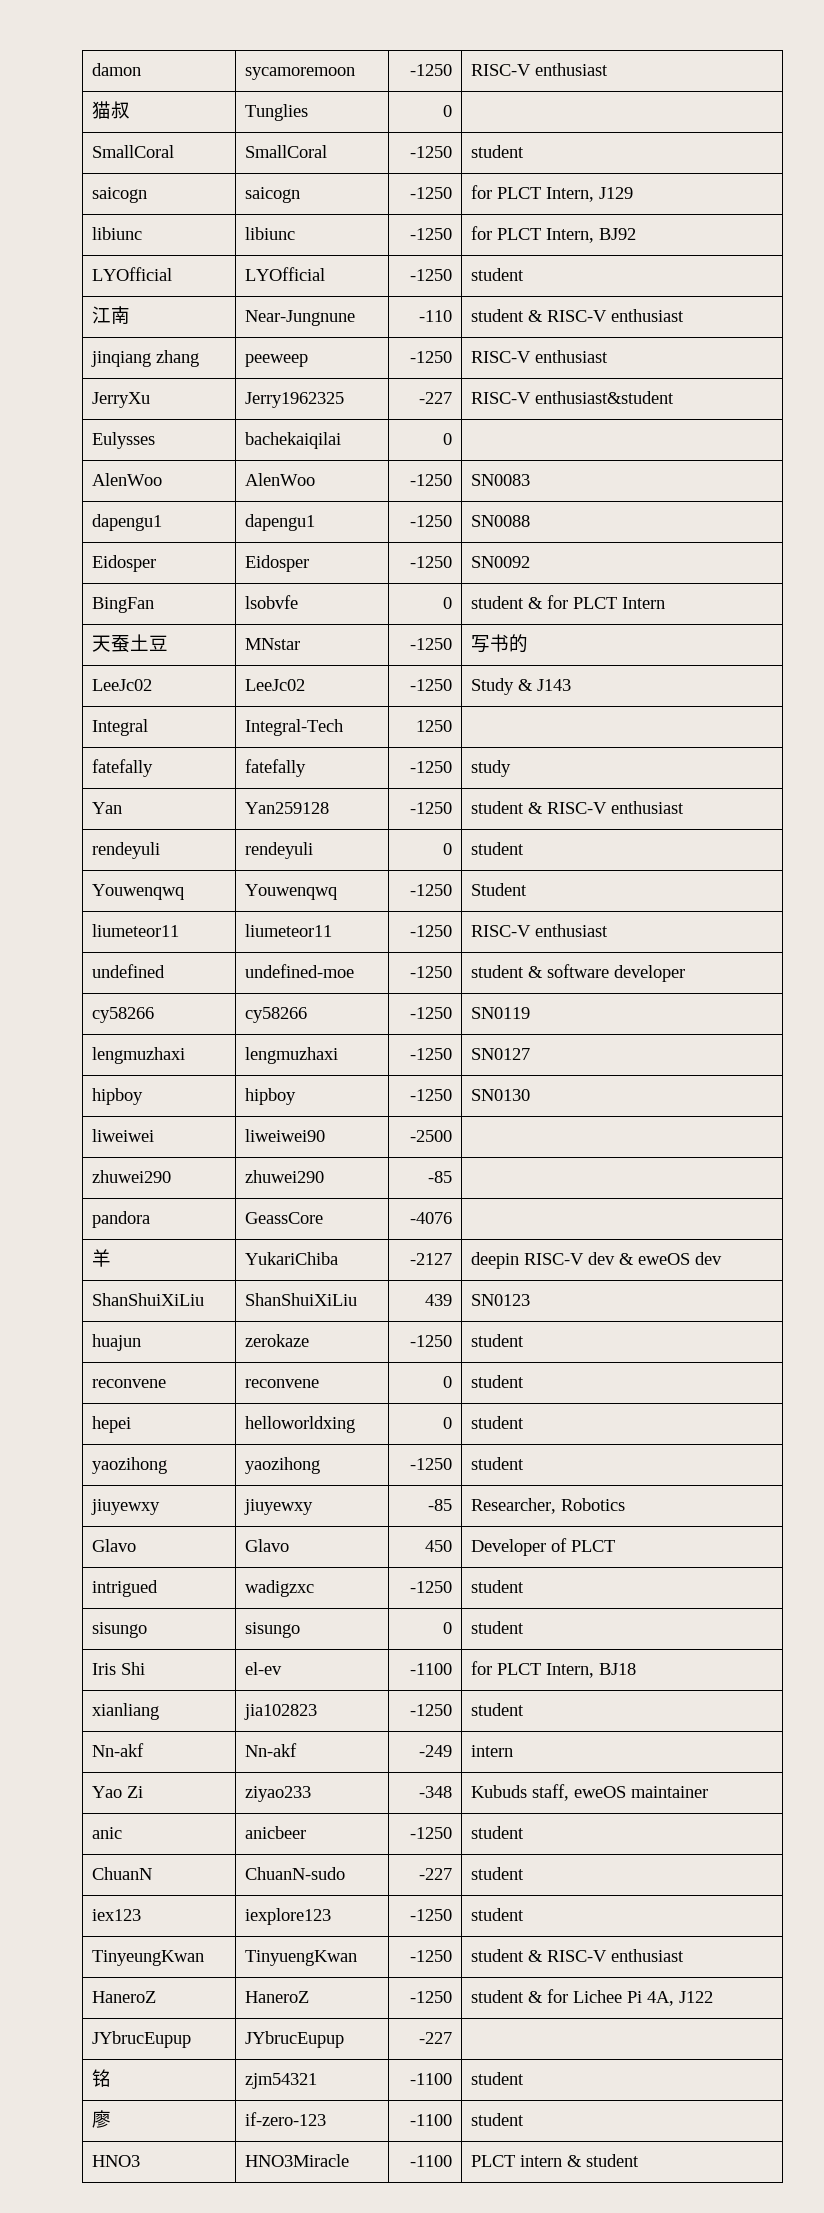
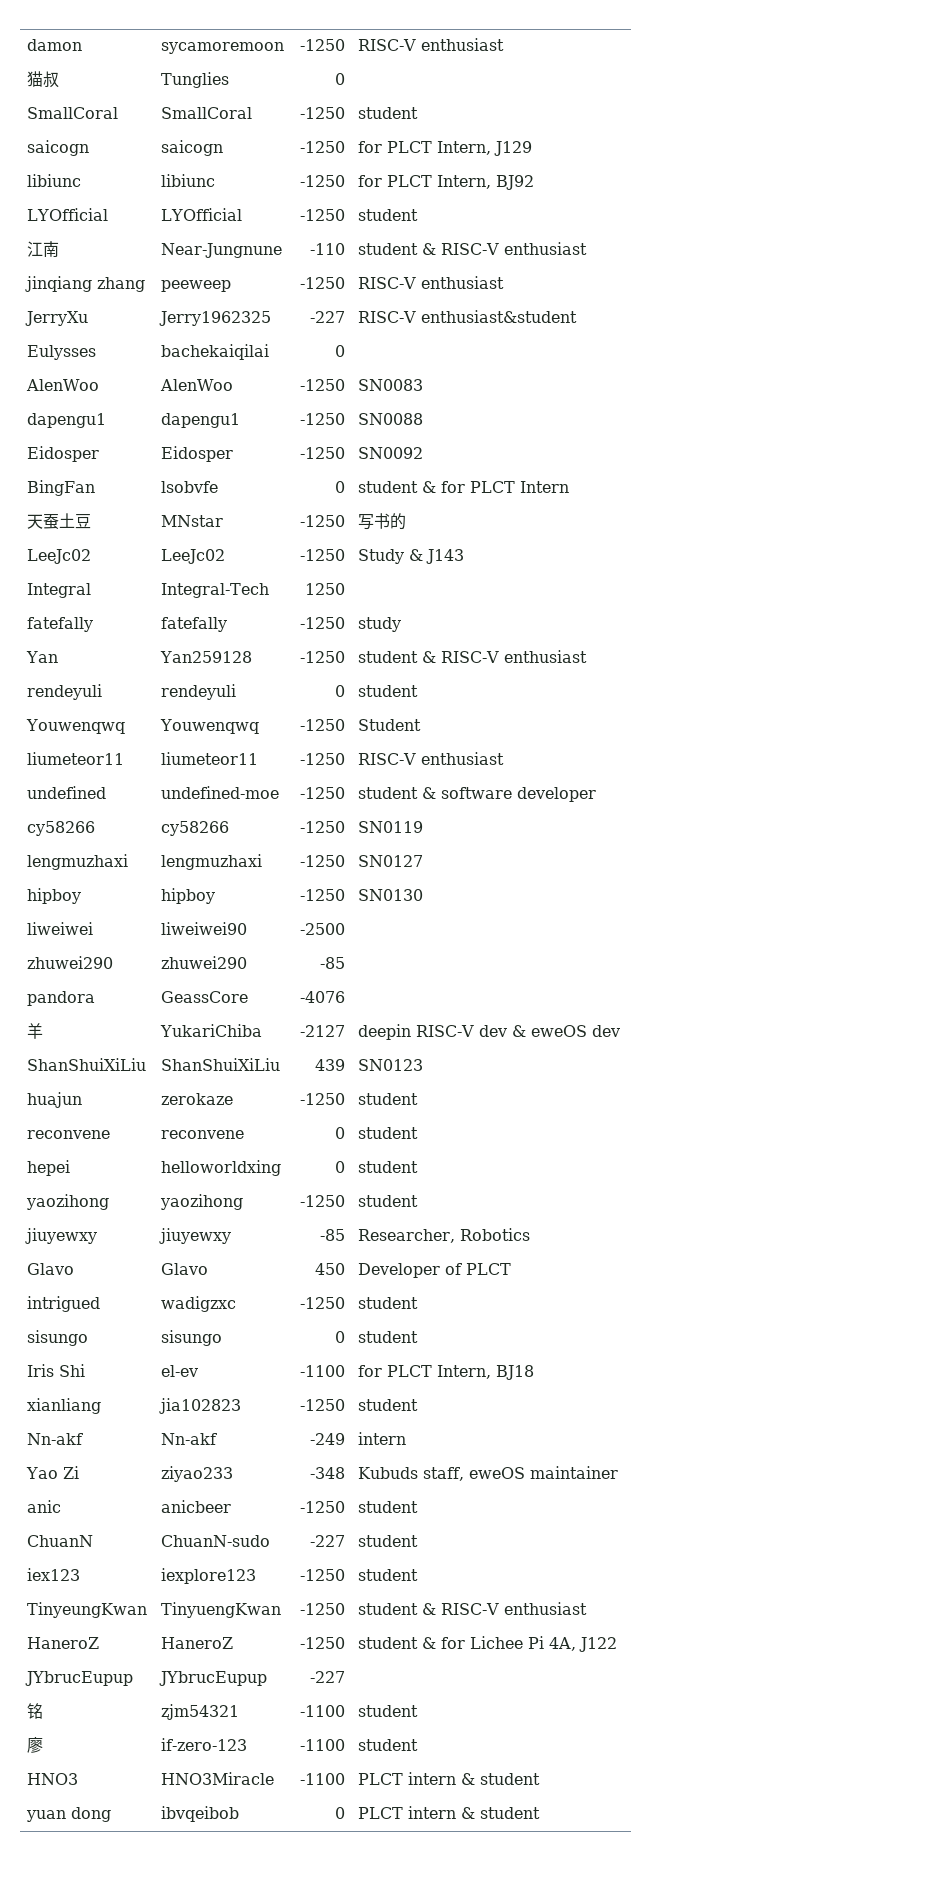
+ yuan dong | ibvqeibob | 0 | PLCT intern & student

